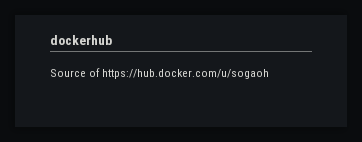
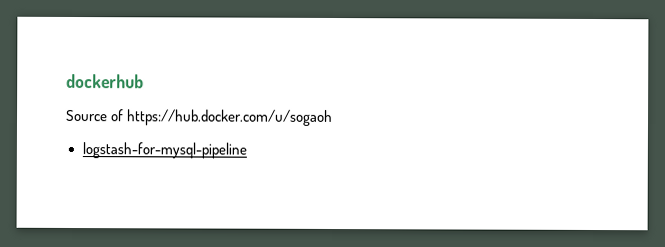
+ logstash-for-mysql-pipeline

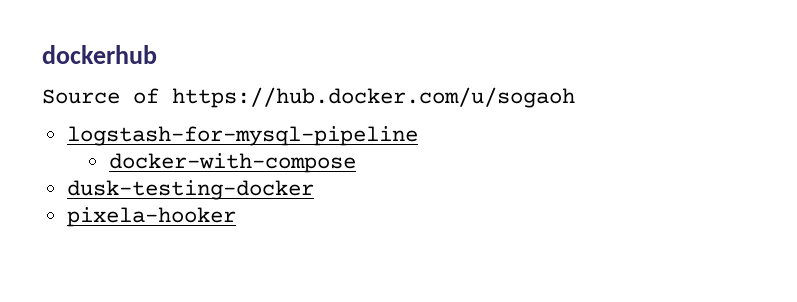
+ docker-with-compose
+ dusk-testing-docker
+ pixela-hooker

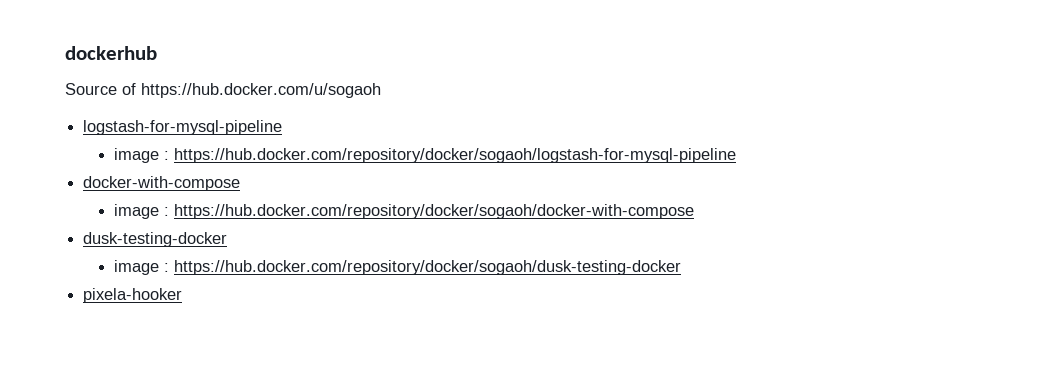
+ image : https://hub.docker.com/repository/docker/sogaoh/logstash-for-mysql-pipeline
  docker-with-compose
+ image : https://hub.docker.com/repository/docker/sogaoh/docker-with-compose
  dusk-testing-docker
+ image : https://hub.docker.com/repository/docker/sogaoh/dusk-testing-docker

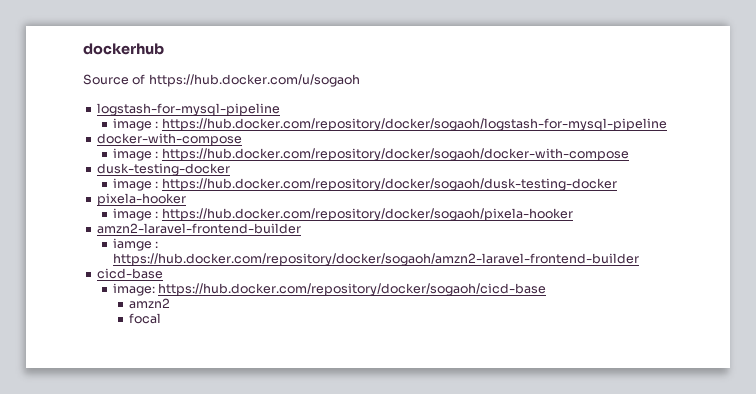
+ image : https://hub.docker.com/repository/docker/sogaoh/pixela-hooker
+ amzn2-laravel-frontend-builder
+ iamge : https://hub.docker.com/repository/docker/sogaoh/amzn2-laravel-frontend-builder
+ cicd-base
+ image: https://hub.docker.com/repository/docker/sogaoh/cicd-base
+ amzn2
+ focal

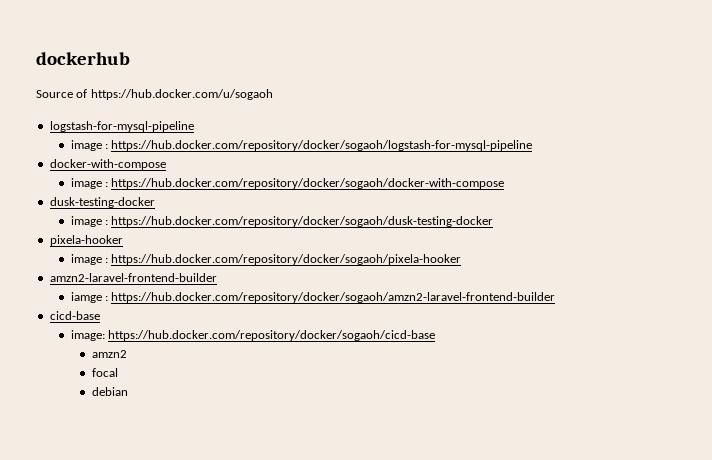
+ debian

